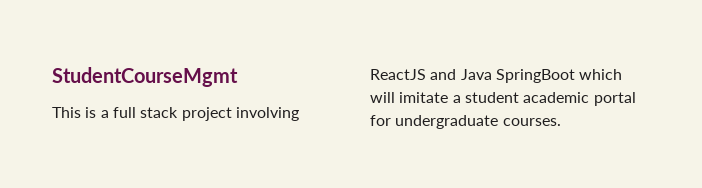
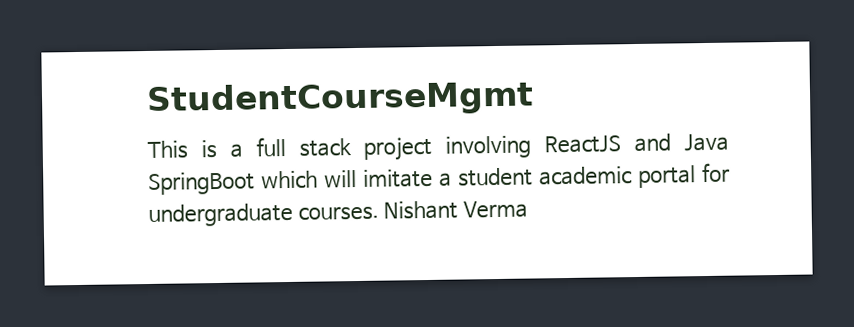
+ Nishant Verma

